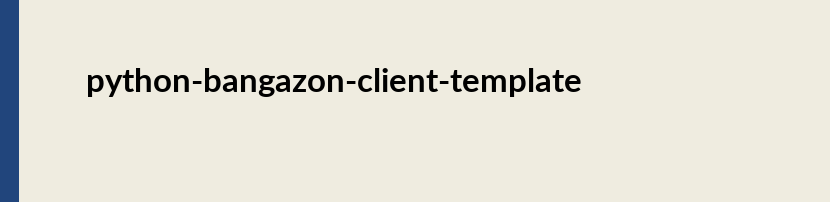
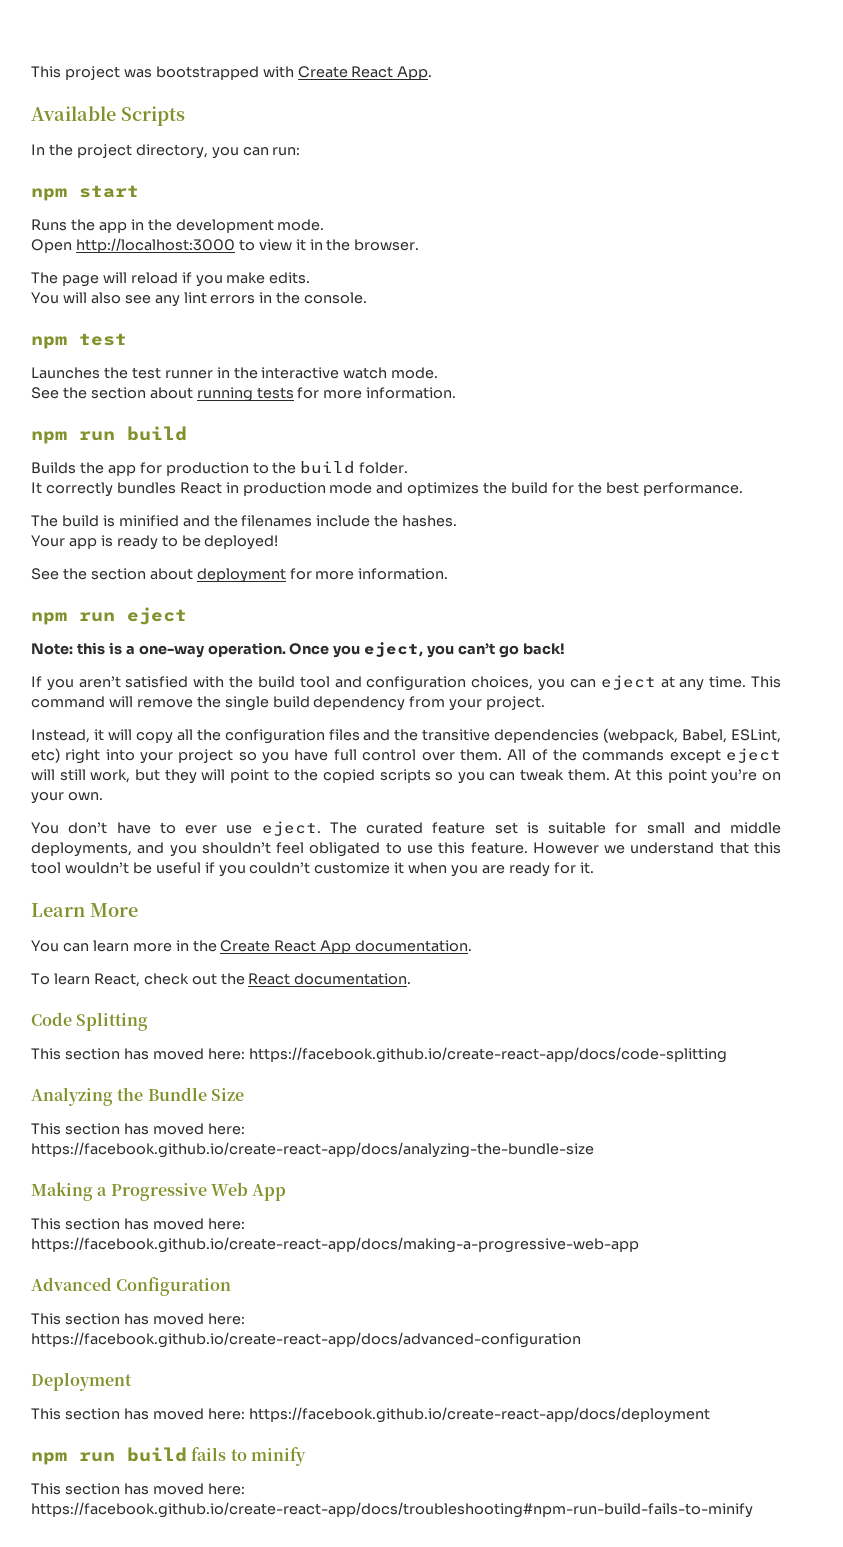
- python-bangazon-client-template
+ This project was bootstrapped with Create React App.
+ Available Scripts
+ In the project directory, you can run:
+ npm start
+ Runs the app in the development mode.
+ Open http://localhost:3000 to view it in the browser.
+ The page will reload if you make edits.
+ You will also see any lint errors in the console.
+ npm test
+ Launches the test runner in the interactive watch mode.
+ See the section about running tests for more information.
+ npm run build
+ Builds the app for production to the build folder.
+ It correctly bundles React in production mode and optimizes the build for the best performance.
+ The build is minified and the filenames include the hashes.
+ Your app is ready to be deployed!
+ See the section about deployment for more information.
+ npm run eject
+ Note: this is a one-way operation. Once you eject, you can’t go back!
+ If you aren’t satisfied with the build tool and configuration choices, you can eject at any time. This command will remove the single build dependency from your project.
+ Instead, it will copy all the configuration files and the transitive dependencies (webpack, Babel, ESLint, etc) right into your project so you have full control over them. All of the commands except eject will still work, but they will point to the copied scripts so you can tweak them. At this point you’re on your own.
+ You don’t have to ever use eject. The curated feature set is suitable for small and middle deployments, and you shouldn’t feel obligated to use this feature. However we understand that this tool wouldn’t be useful if you couldn’t customize it when you are ready for it.
+ Learn More
+ You can learn more in the Create React App documentation.
+ To learn React, check out the React documentation.
+ Code Splitting
+ This section has moved here: https://facebook.github.io/create-react-app/docs/code-splitting
+ Analyzing the Bundle Size
+ This section has moved here: https://facebook.github.io/create-react-app/docs/analyzing-the-bundle-size
+ Making a Progressive Web App
+ This section has moved here: https://facebook.github.io/create-react-app/docs/making-a-progressive-web-app
+ Advanced Configuration
+ This section has moved here: https://facebook.github.io/create-react-app/docs/advanced-configuration
+ Deployment
+ This section has moved here: https://facebook.github.io/create-react-app/docs/deployment
+ npm run build fails to minify
+ This section has moved here: https://facebook.github.io/create-react-app/docs/troubleshooting#npm-run-build-fails-to-minify

